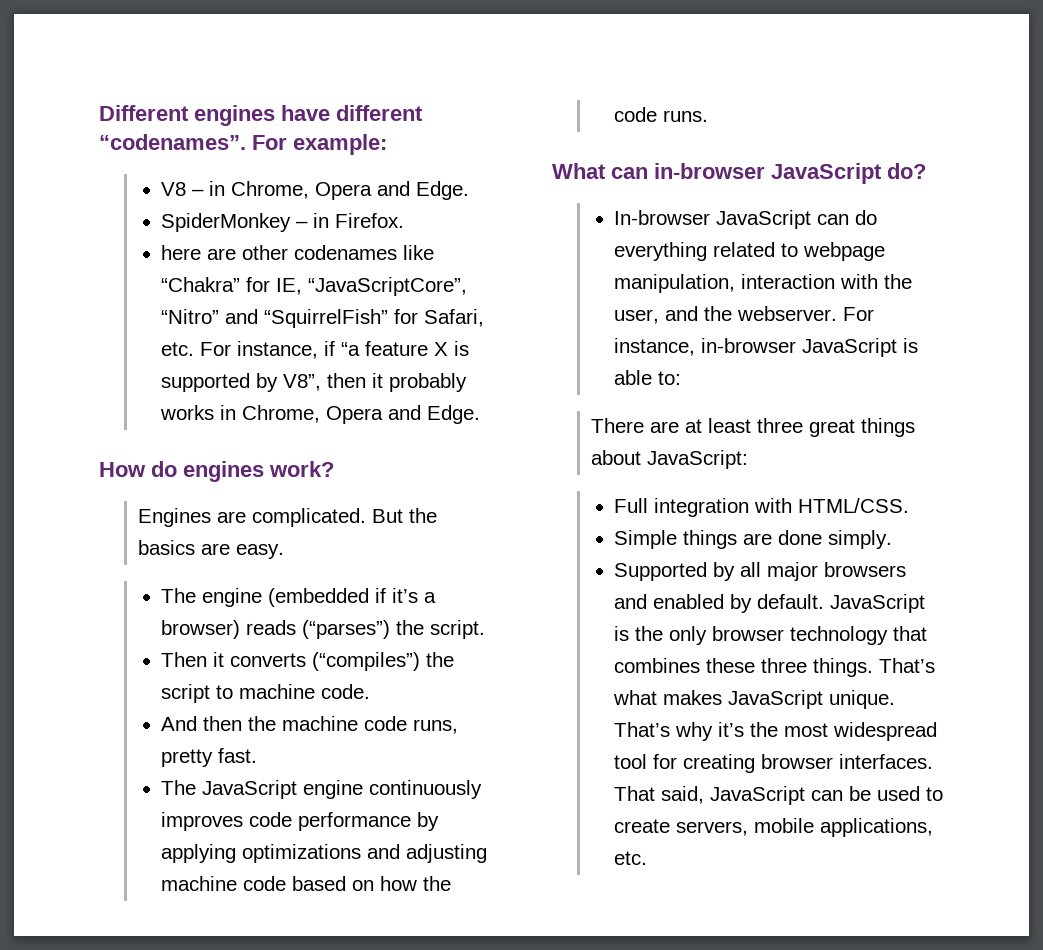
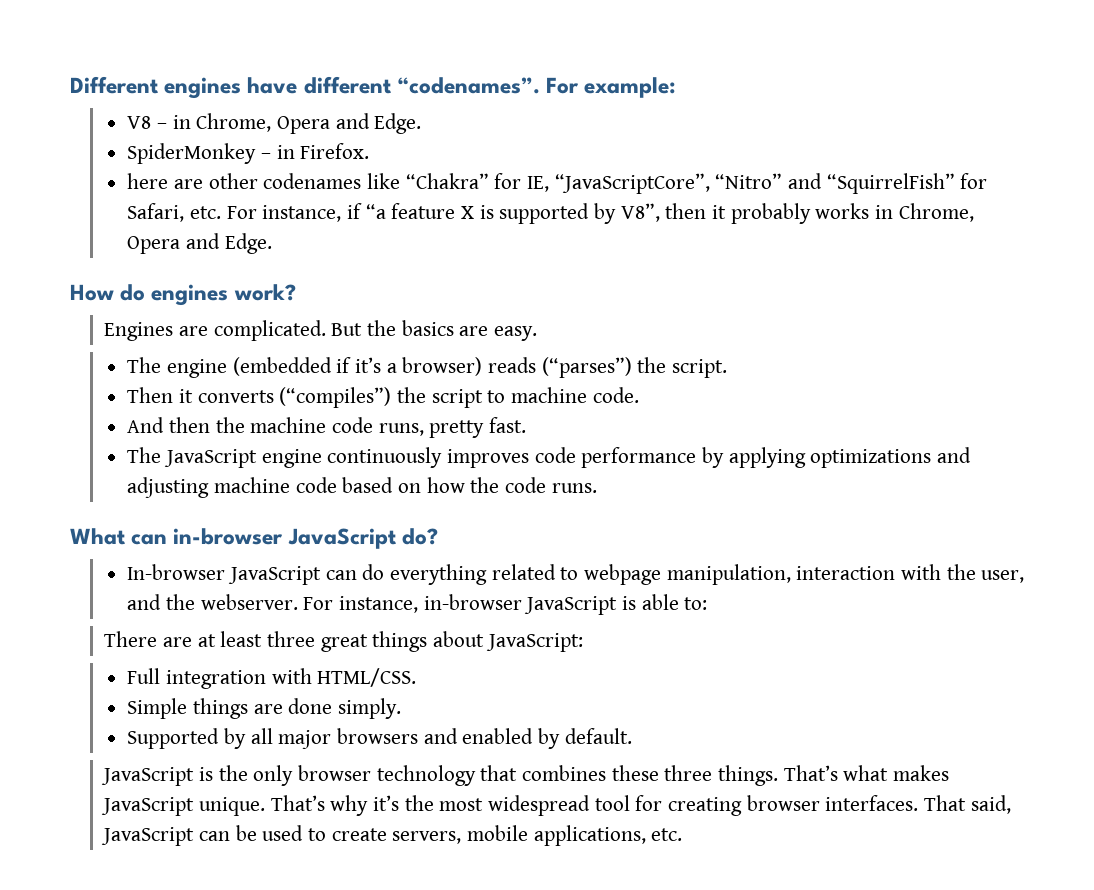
- Supported by all major browsers and enabled by default. JavaScript is the only browser technology that combines these three things.
+ Supported by all major browsers and enabled by default.
+ JavaScript is the only browser technology that combines these three things.

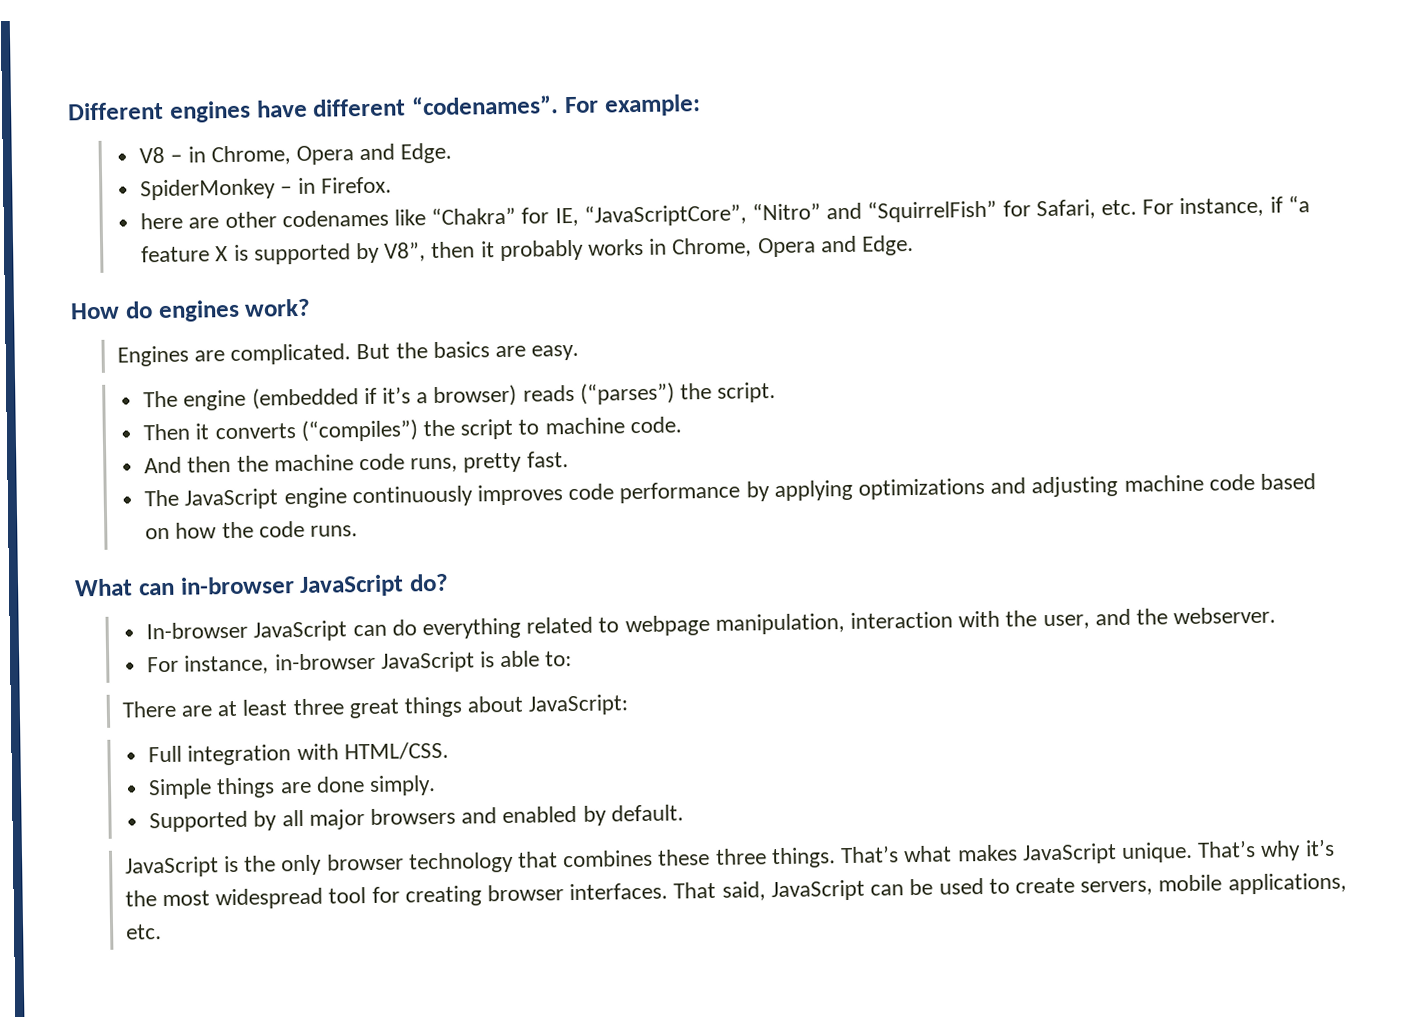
- In-browser JavaScript can do everything related to webpage manipulation, interaction with the user, and the webserver. For instance, in-browser JavaScript is able to:
+ In-browser JavaScript can do everything related to webpage manipulation, interaction with the user, and the webserver.
+ For instance, in-browser JavaScript is able to:

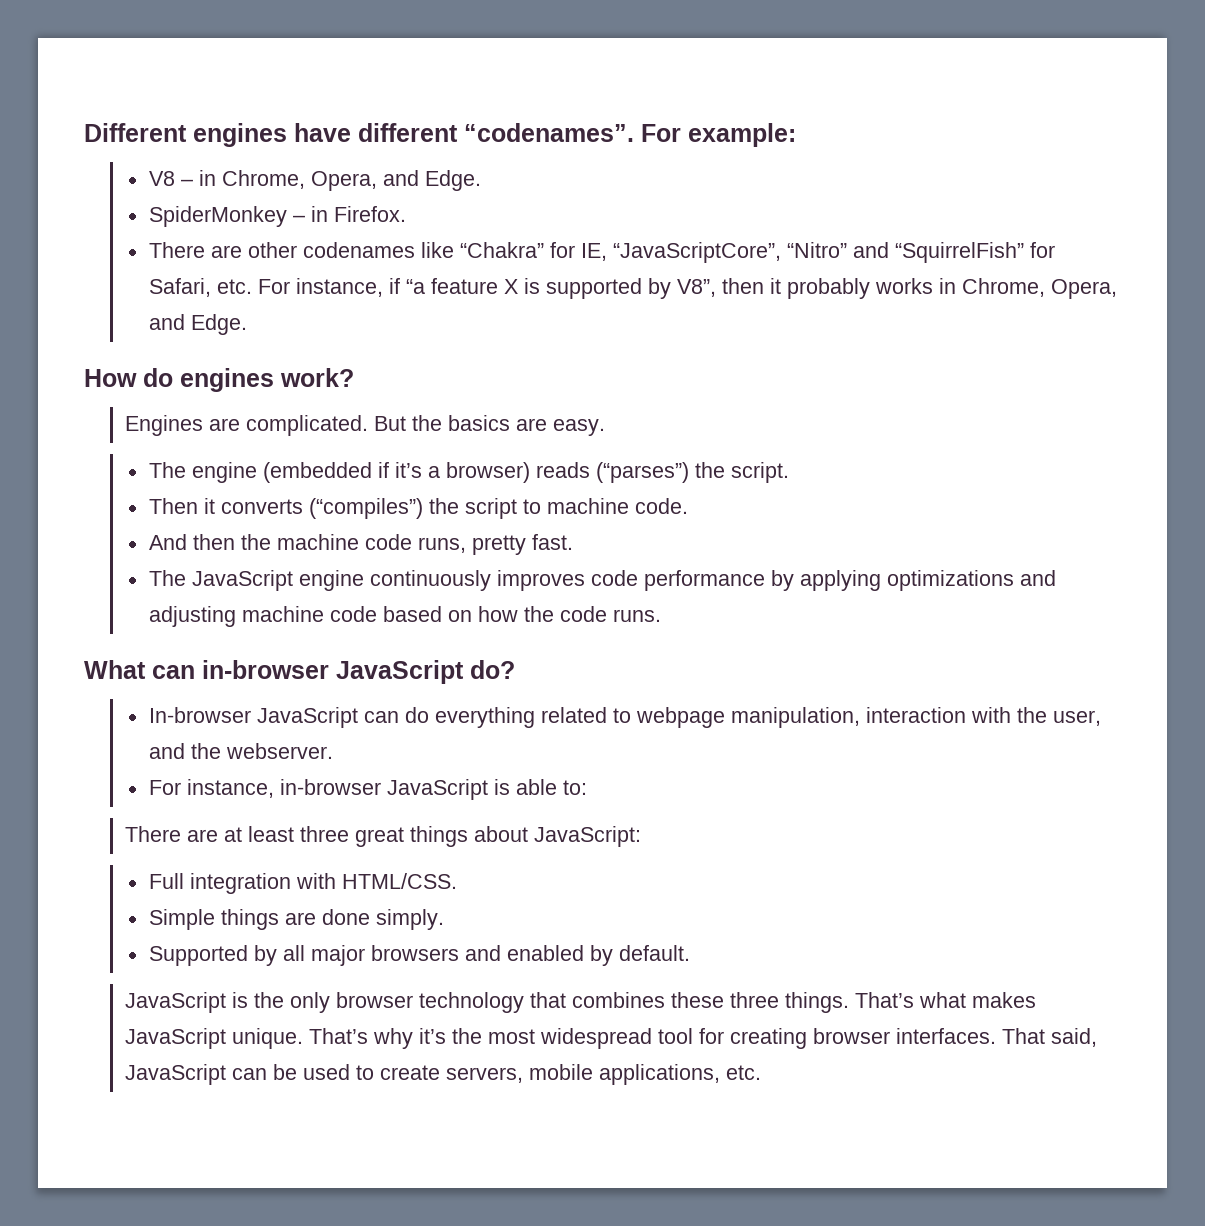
- V8 – in Chrome, Opera and Edge.
+ V8 – in Chrome, Opera, and Edge.
- here are other codenames like “Chakra” for IE, “JavaScriptCore”, “Nitro” and “SquirrelFish” for Safari, etc. For instance, if “a feature X is supported by V8”, then it probably works in Chrome, Opera and Edge.
+ There are other codenames like “Chakra” for IE, “JavaScriptCore”, “Nitro” and “SquirrelFish” for Safari, etc. For instance, if “a feature X is supported by V8”, then it probably works in Chrome, Opera, and Edge.

